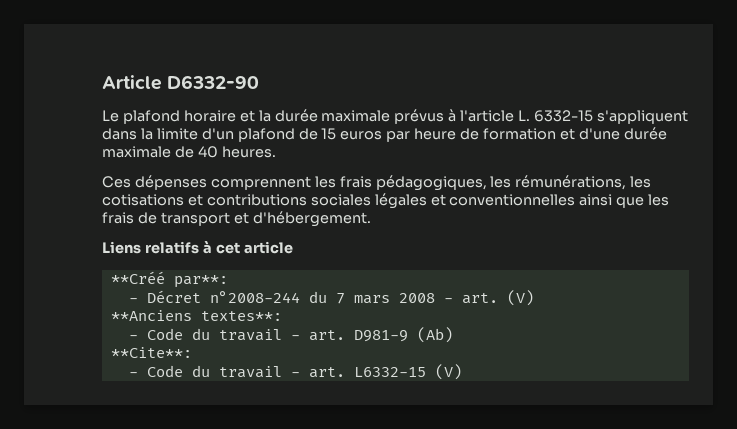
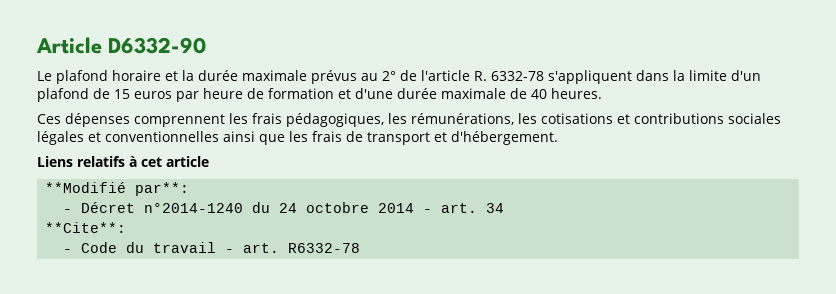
- Le plafond horaire et la durée maximale prévus à l'article L. 6332-15 s'appliquent dans la limite d'un plafond de 15 euros par heure de formation et d'une durée maximale de 40 heures.
+ Le plafond horaire et la durée maximale prévus au 2° de l'article R. 6332-78 s'appliquent dans la limite d'un plafond de 15 euros par heure de formation et d'une durée maximale de 40 heures.
- **Créé par**:
+ **Modifié par**:
- - Décret n°2008-244 du 7 mars 2008 - art. (V)
- **Anciens textes**:
- - Code du travail - art. D981-9 (Ab)
+ - Décret n°2014-1240 du 24 octobre 2014 - art. 34
- - Code du travail - art. L6332-15 (V)
+ - Code du travail - art. R6332-78

